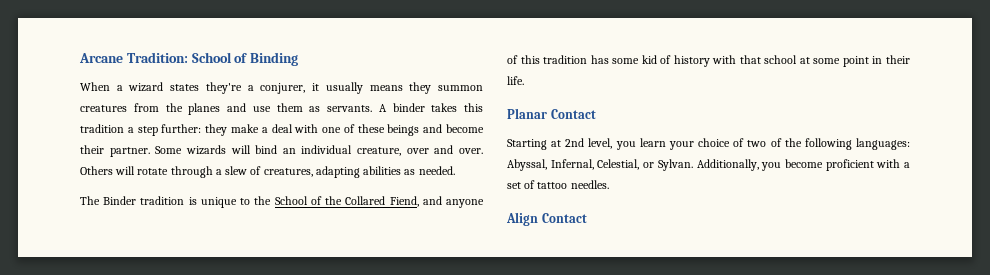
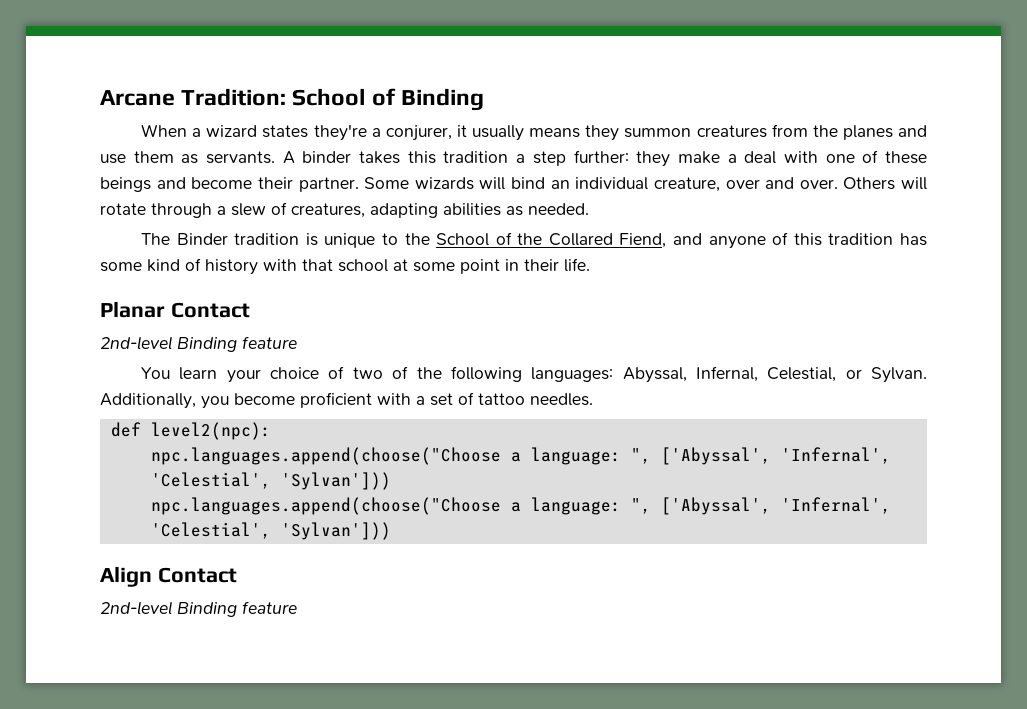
- The Binder tradition is unique to the School of the Collared Fiend, and anyone of this tradition has some kid of history with that school at some point in their life.
+ The Binder tradition is unique to the School of the Collared Fiend, and anyone of this tradition has some kind of history with that school at some point in their life.
  Planar Contact
- Starting at 2nd level, you learn your choice of two of the following languages: Abyssal, Infernal, Celestial, or Sylvan.
+ 2nd-level Binding feature
+ You learn your choice of two of the following languages: Abyssal, Infernal, Celestial, or Sylvan.
+ def level2(npc):
+ npc.languages.append(choose("Choose a language: ", ['Abyssal', 'Infernal', 'Celestial', 'Sylvan']))
+ npc.languages.append(choose("Choose a language: ", ['Abyssal', 'Infernal', 'Celestial', 'Sylvan']))
  Align Contact
+ 2nd-level Binding feature

